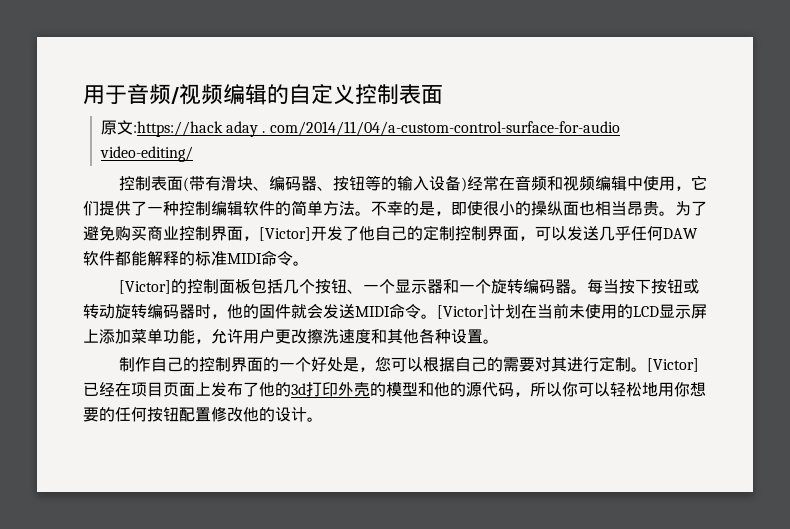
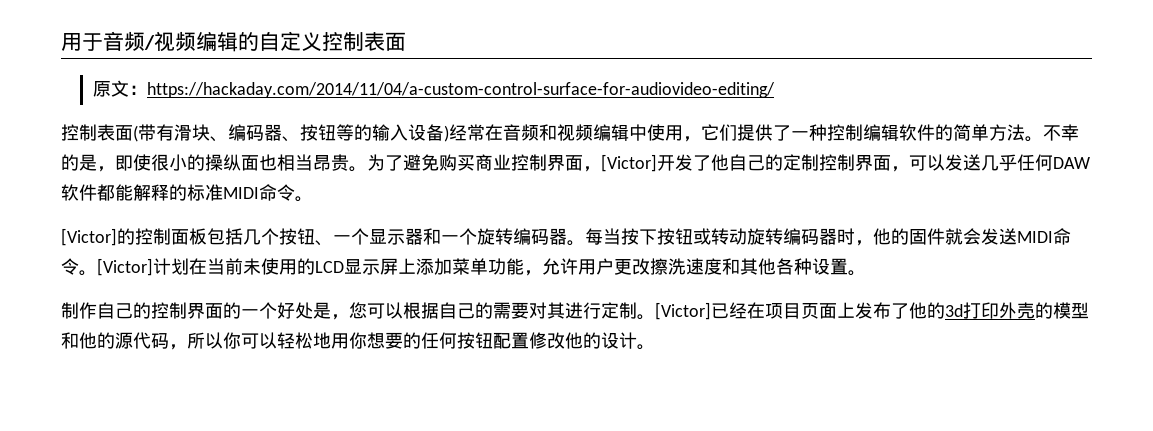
- 原文:https://hack aday . com/2014/11/04/a-custom-control-surface-for-audio video-editing/
+ 原文：https://hackaday.com/2014/11/04/a-custom-control-surface-for-audiovideo-editing/

